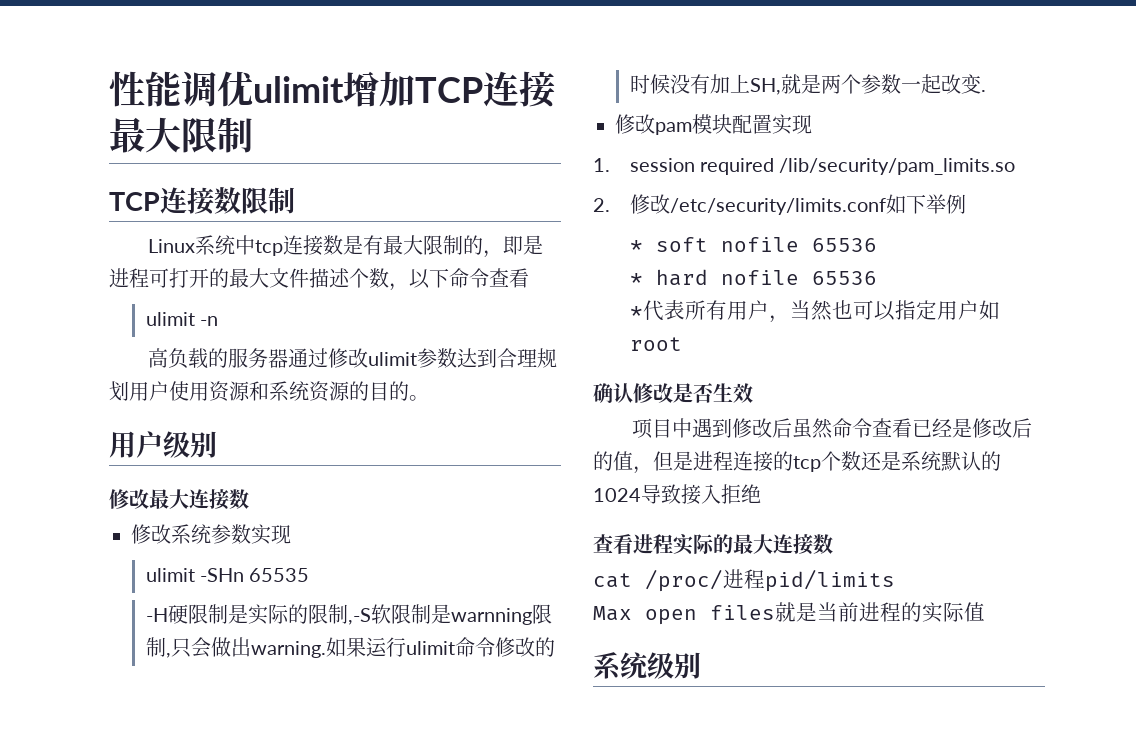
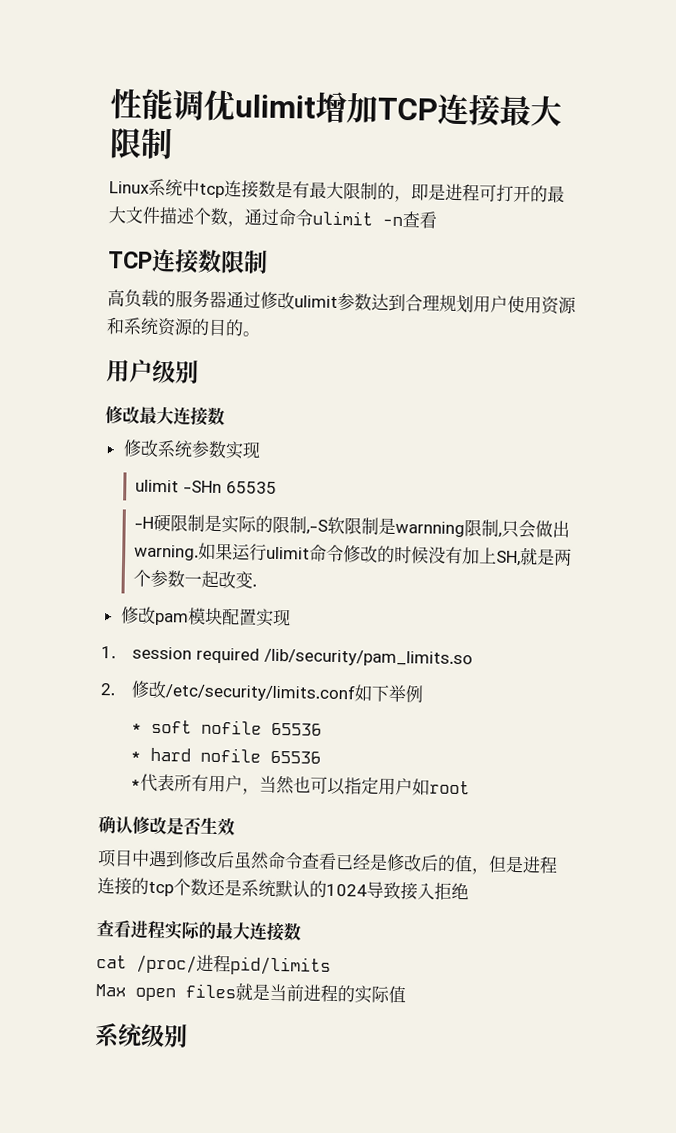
- TCP连接数限制
- Linux系统中tcp连接数是有最大限制的，即是进程可打开的最大文件描述个数，以下命令查看
- ulimit -n
+ Linux系统中tcp连接数是有最大限制的，即是进程可打开的最大文件描述个数，通过命令ulimit -n查看
+ TCP连接数限制

